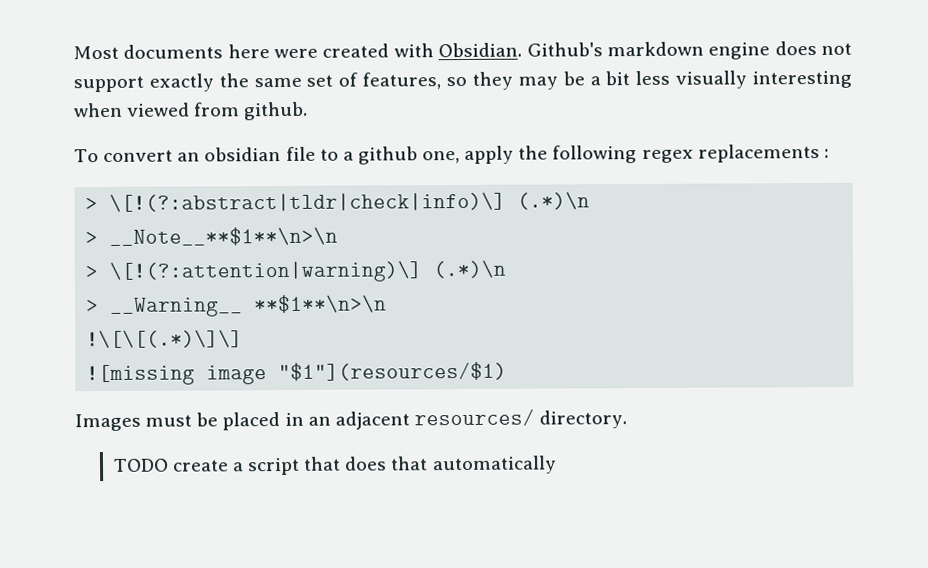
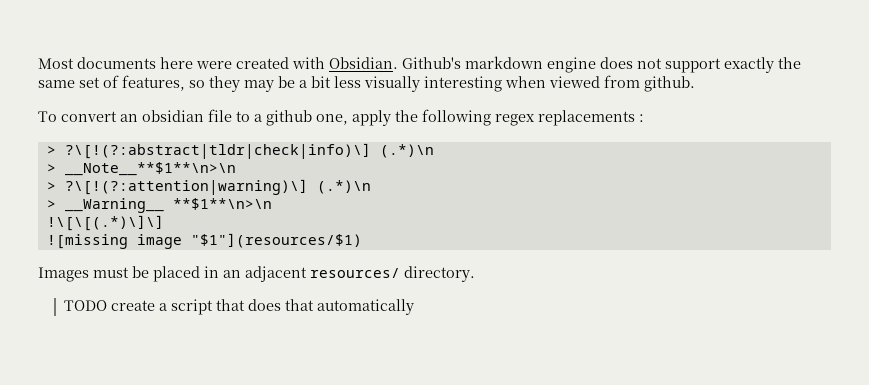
- > \[!(?:abstract|tldr|check|info)\] (.*)\n
+ > ?\[!(?:abstract|tldr|check|info)\] (.*)\n
- > \[!(?:attention|warning)\] (.*)\n
+ > ?\[!(?:attention|warning)\] (.*)\n

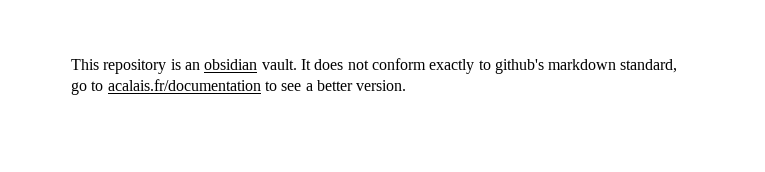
- Most documents here were created with Obsidian. Github's markdown engine does not support exactly the same set of features, so they may be a bit less visually interesting when viewed from github.
- To convert an obsidian file to a github one, apply the following regex replacements :
- > ?\[!(?:abstract|tldr|check|info)\] (.*)\n
- > __Note__**$1**\n>\n
- > ?\[!(?:attention|warning)\] (.*)\n
- > __Warning__ **$1**\n>\n
- !\[\[(.*)\]\]
- ![missing image "$1"](resources/$1)
- Images must be placed in an adjacent resources/ directory.
- TODO create a script that does that automatically
+ This repository is an obsidian vault. It does not conform exactly to github's markdown standard, go to acalais.fr/documentation to see a better version.

